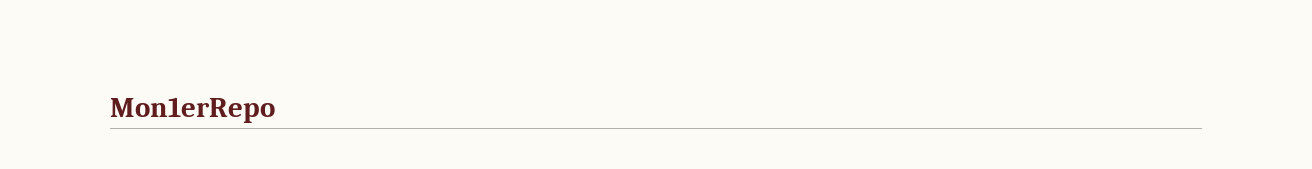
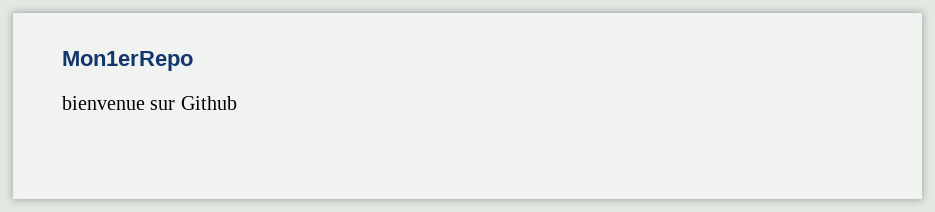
+ bienvenue sur Github

